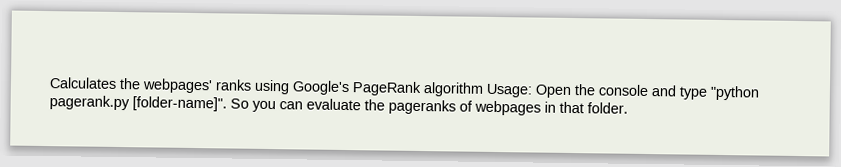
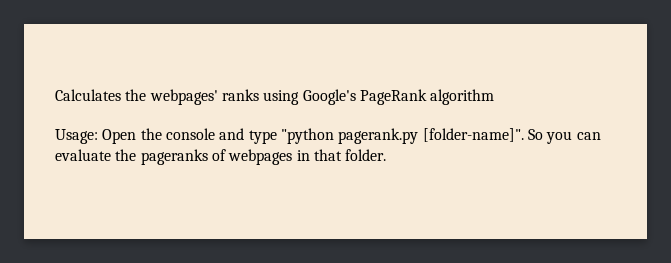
- Calculates the webpages' ranks using Google's PageRank algorithm Usage: Open the console and type "python pagerank.py [folder-name]".
+ Calculates the webpages' ranks using Google's PageRank algorithm
+ Usage: Open the console and type "python pagerank.py [folder-name]".

